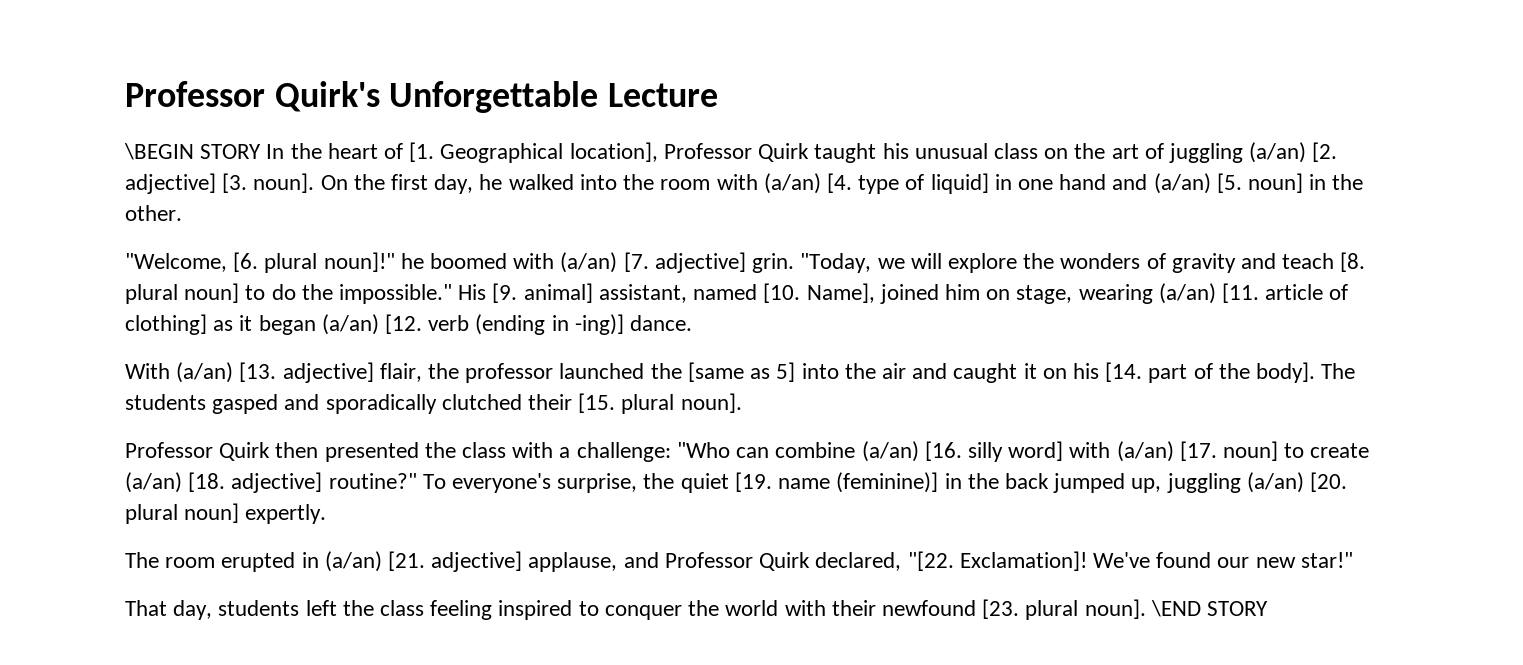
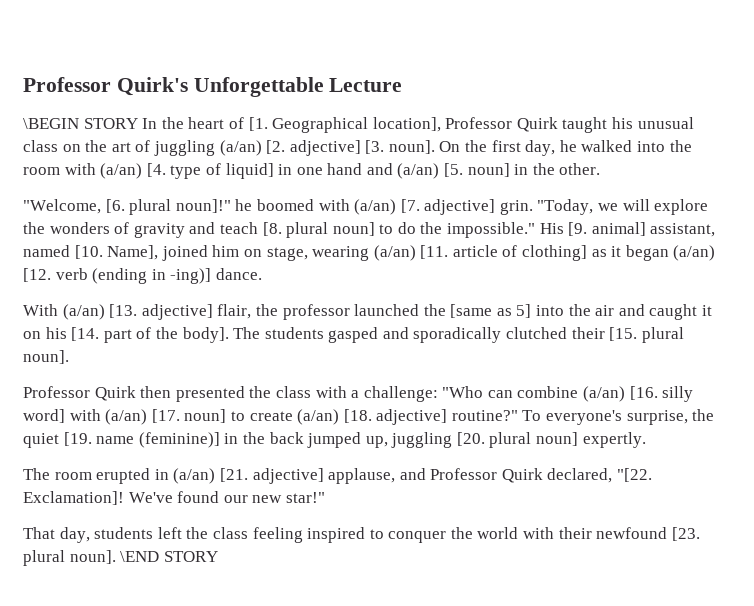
- To everyone's surprise, the quiet [19. name (feminine)] in the back jumped up, juggling (a/an) [20. plural noun] expertly.
+ To everyone's surprise, the quiet [19. name (feminine)] in the back jumped up, juggling [20. plural noun] expertly.

